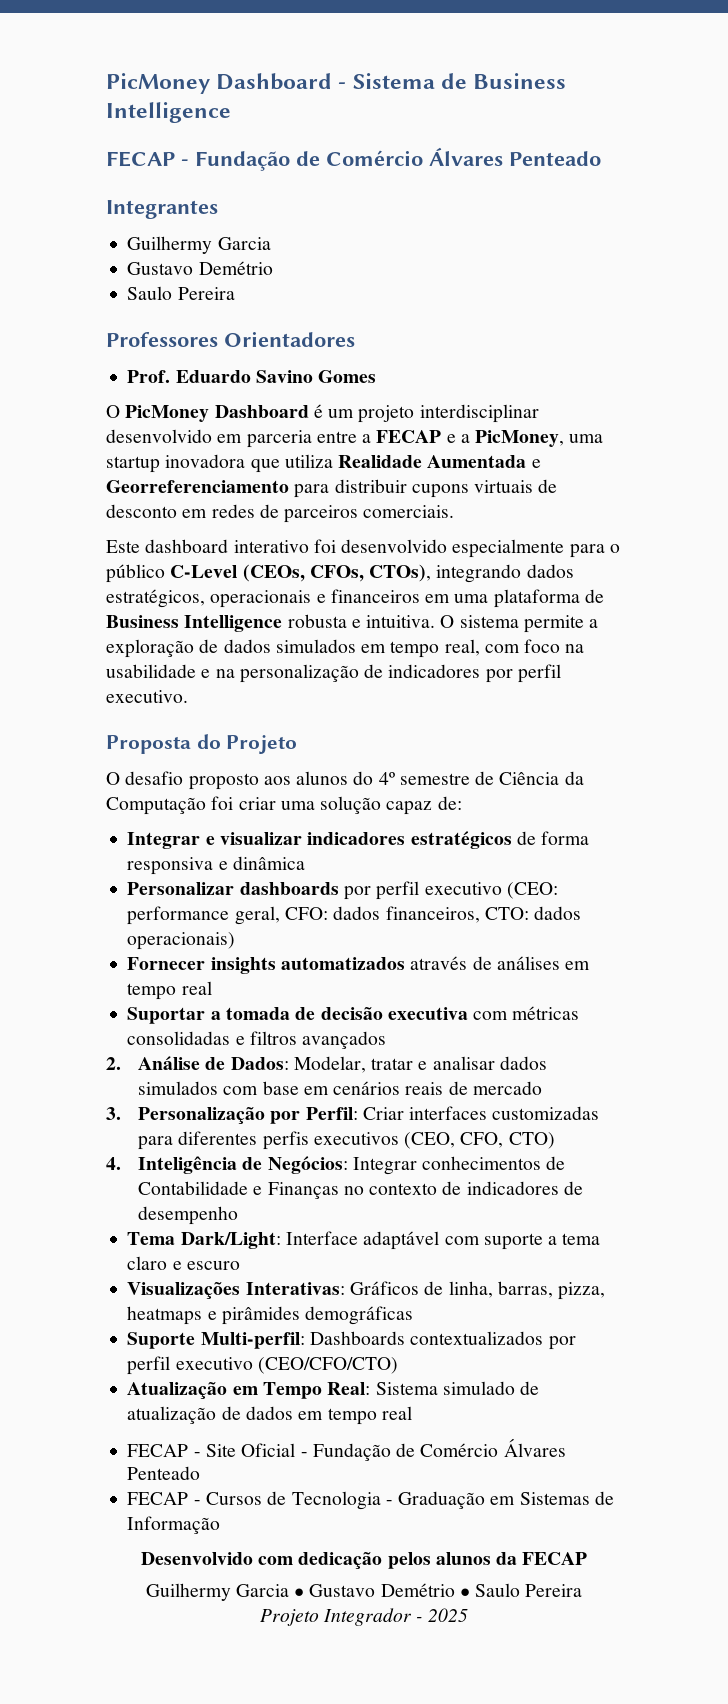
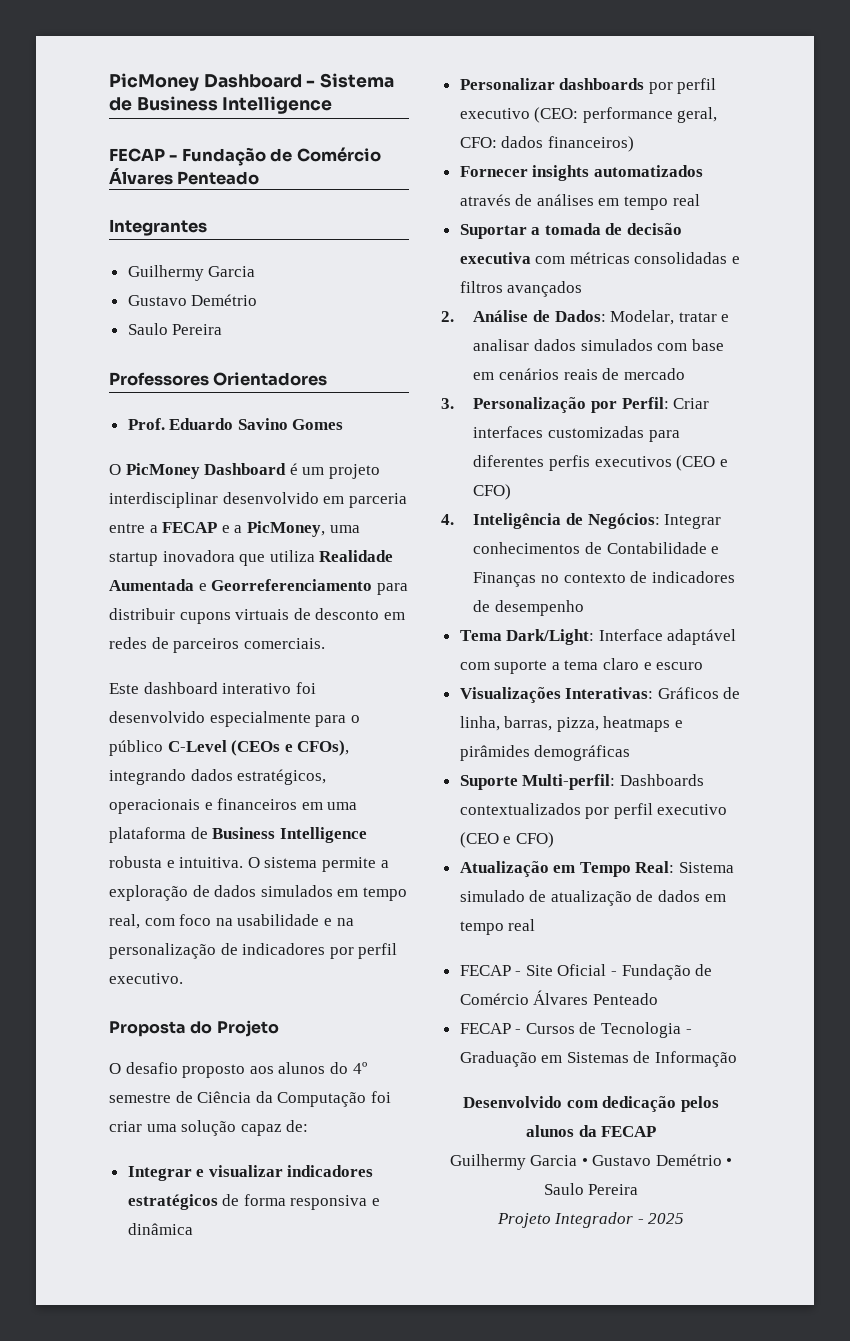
- Este dashboard interativo foi desenvolvido especialmente para o público C-Level (CEOs, CFOs, CTOs), integrando dados estratégicos, operacionais e financeiros em uma plataforma de Business Intelligence robusta e intuitiva.
+ Este dashboard interativo foi desenvolvido especialmente para o público C-Level (CEOs e CFOs), integrando dados estratégicos, operacionais e financeiros em uma plataforma de Business Intelligence robusta e intuitiva.
- Personalizar dashboards por perfil executivo (CEO: performance geral, CFO: dados financeiros, CTO: dados operacionais)
+ Personalizar dashboards por perfil executivo (CEO: performance geral, CFO: dados financeiros)
- 3. Personalização por Perfil: Criar interfaces customizadas para diferentes perfis executivos (CEO, CFO, CTO)
+ 3. Personalização por Perfil: Criar interfaces customizadas para diferentes perfis executivos (CEO e CFO)
- Suporte Multi-perfil: Dashboards contextualizados por perfil executivo (CEO/CFO/CTO)
+ Suporte Multi-perfil: Dashboards contextualizados por perfil executivo (CEO e CFO)

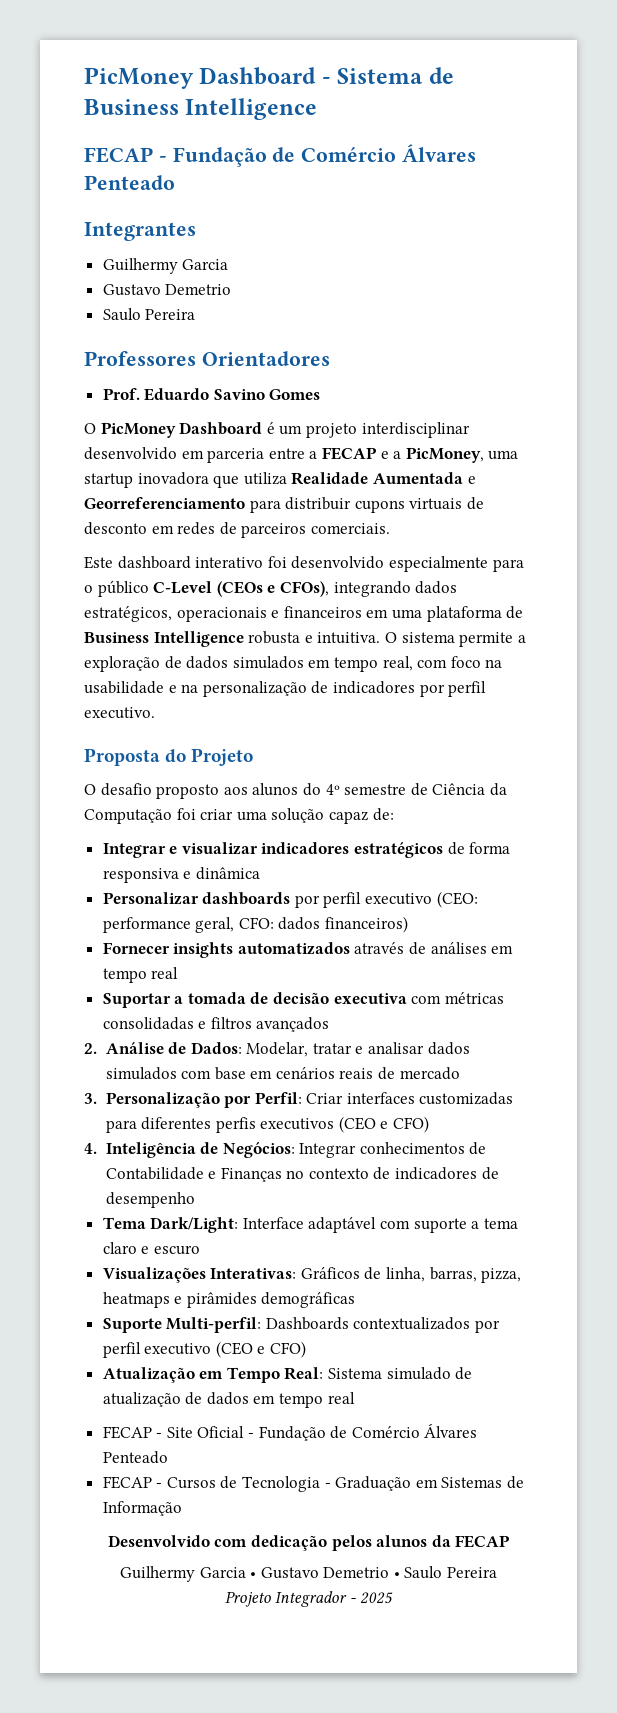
  Integrantes
  Guilhermy Garcia
- Gustavo Demétrio
+ Gustavo Demetrio
- Guilhermy Garcia • Gustavo Demétrio • Saulo Pereira
+ Guilhermy Garcia • Gustavo Demetrio • Saulo Pereira

